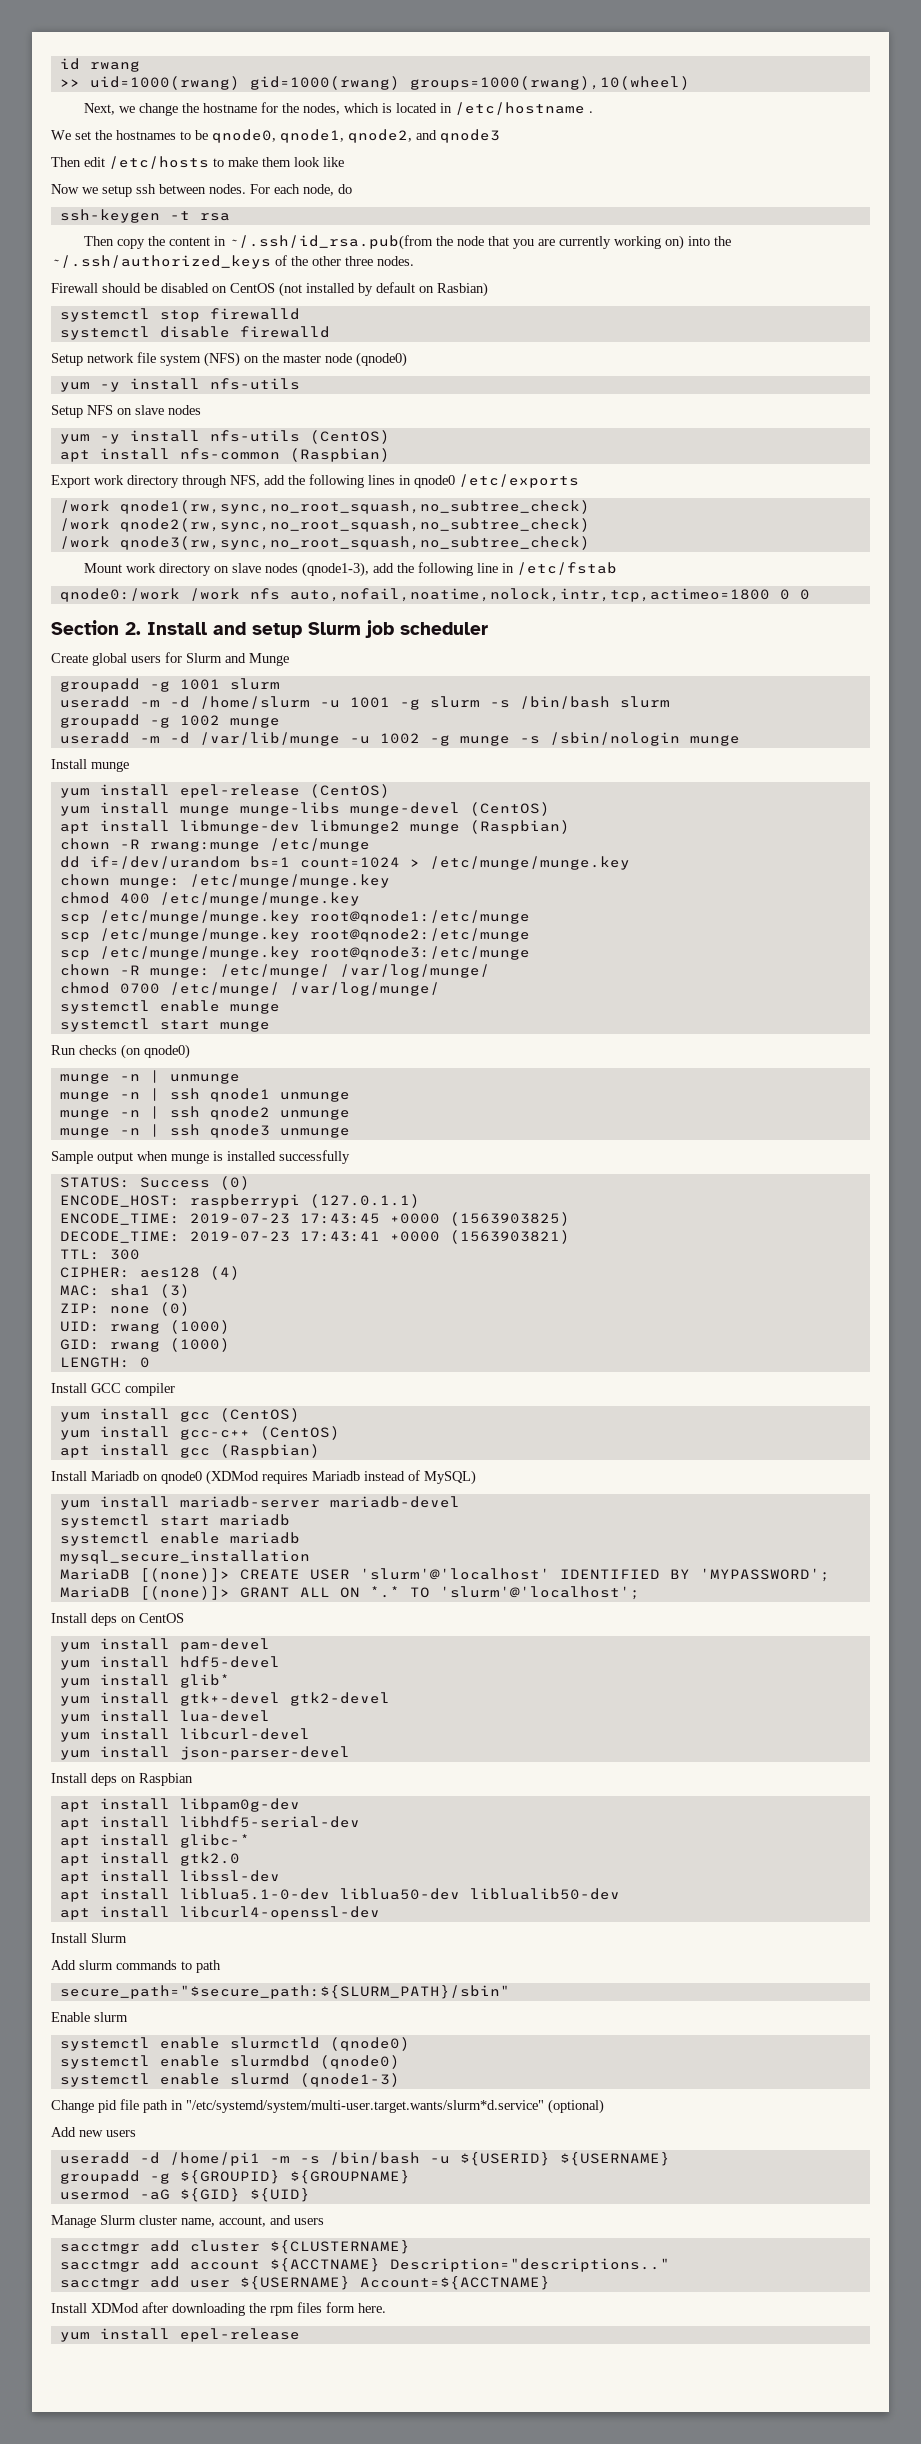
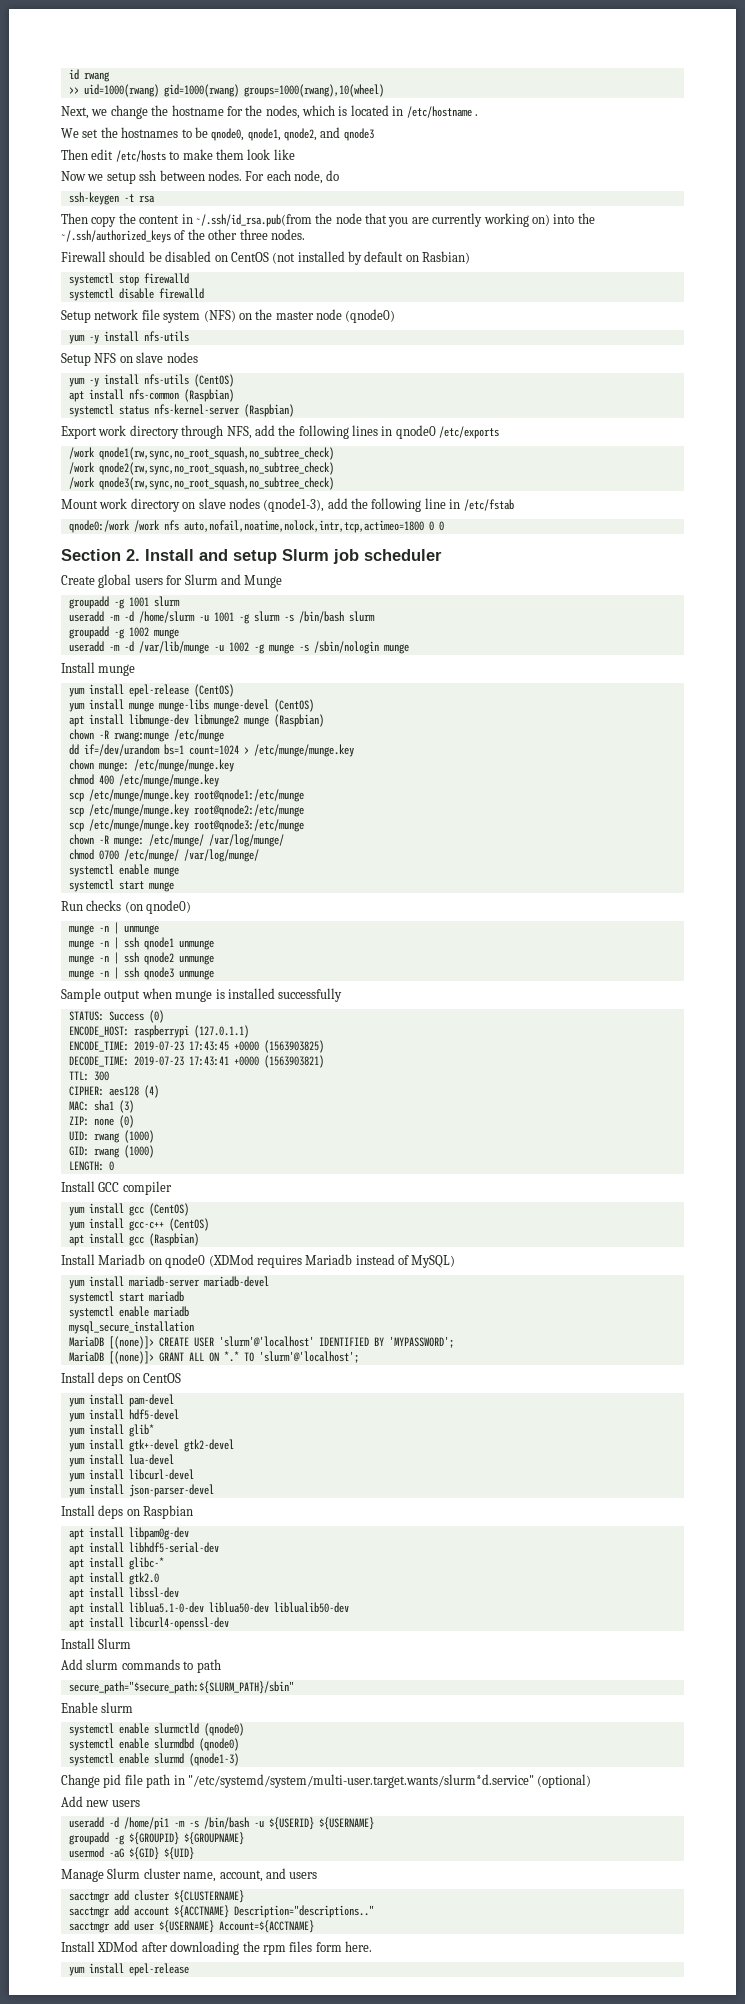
+ systemctl status nfs-kernel-server (Raspbian)

